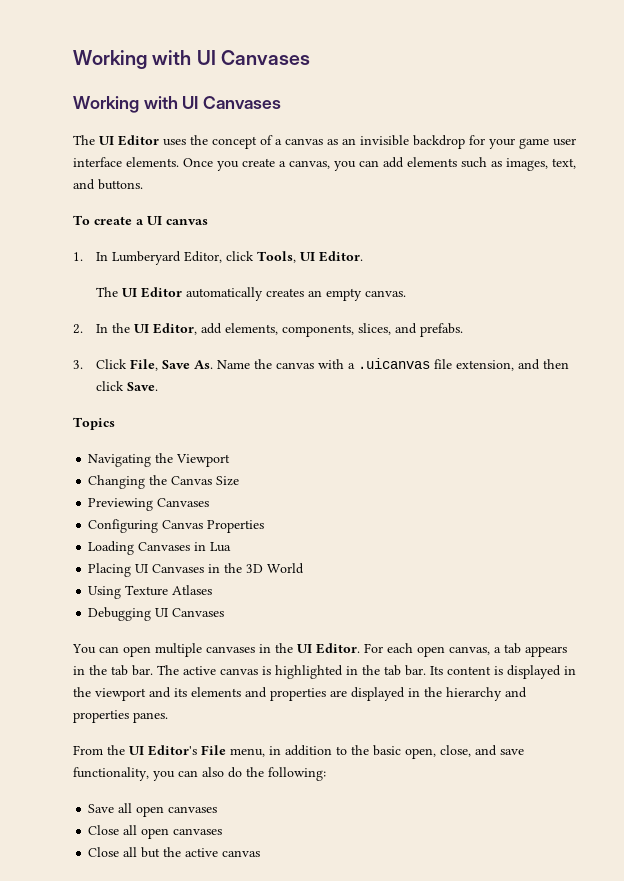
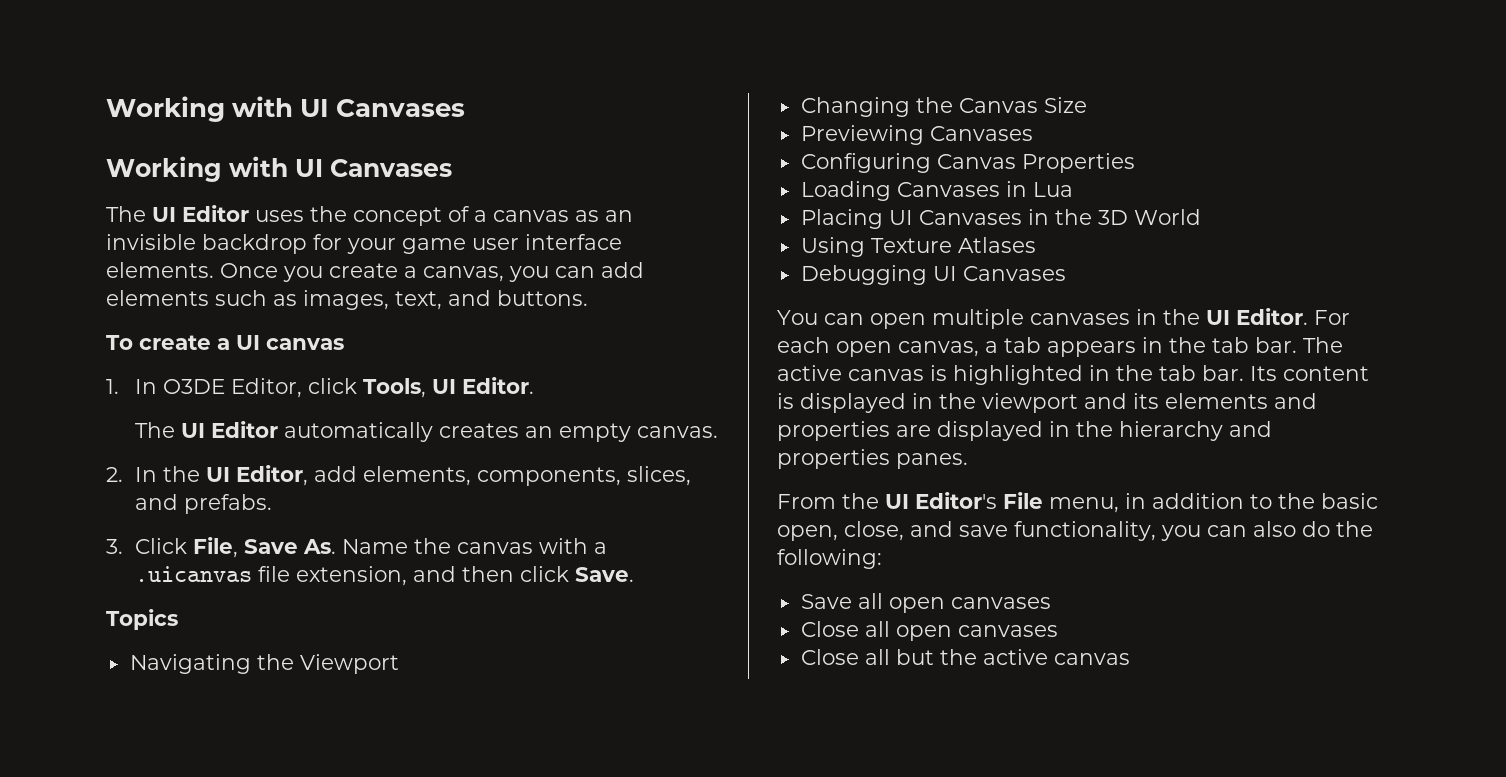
- 1. In Lumberyard Editor, click Tools, UI Editor.
+ 1. In O3DE Editor, click Tools, UI Editor.

